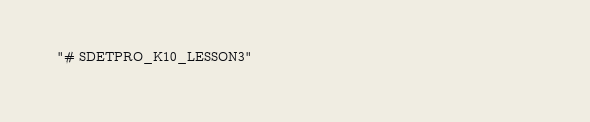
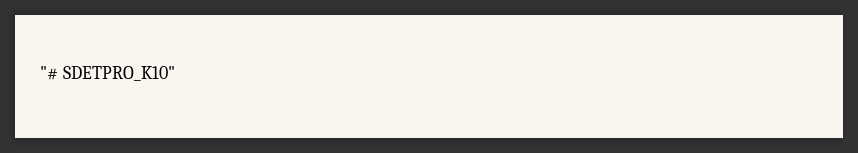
- "# SDETPRO_K10_LESSON3"
+ "# SDETPRO_K10"

